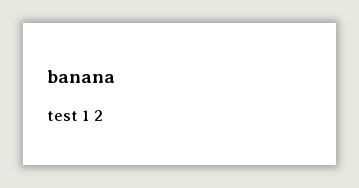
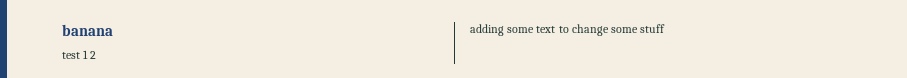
+ adding some text to change some stuff

